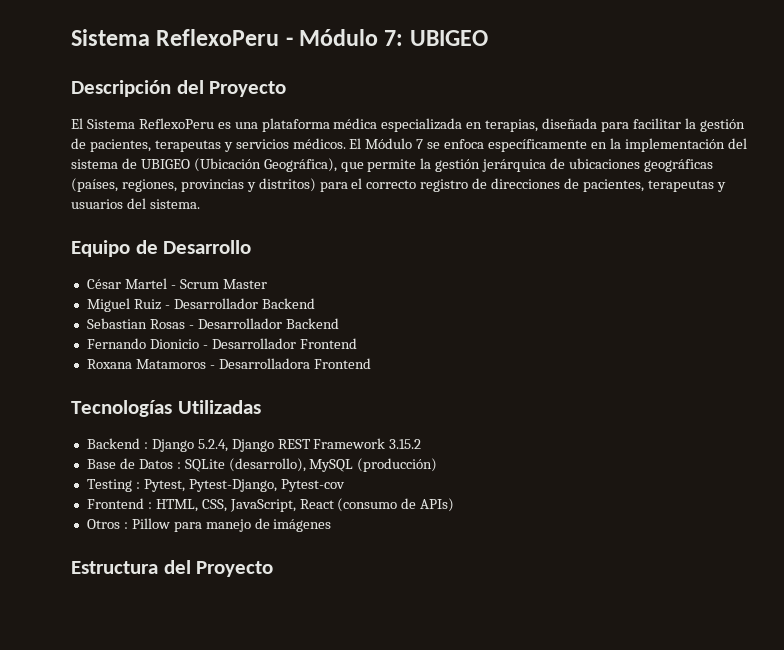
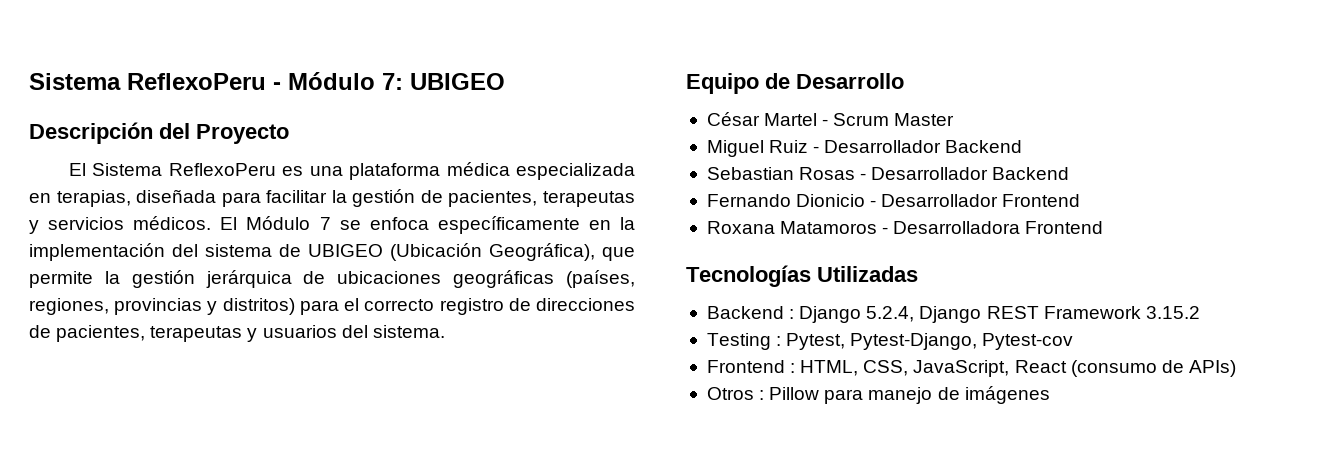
- Base de Datos : SQLite (desarrollo), MySQL (producción)
- Estructura del Proyecto

